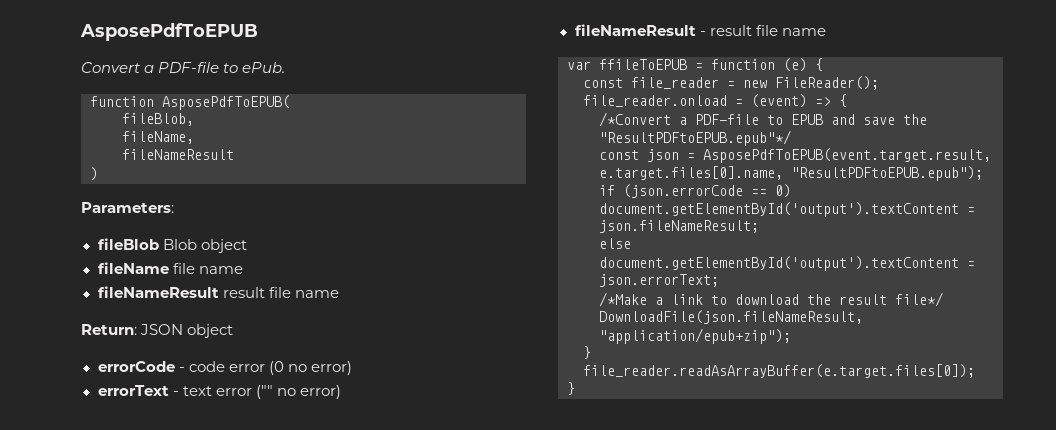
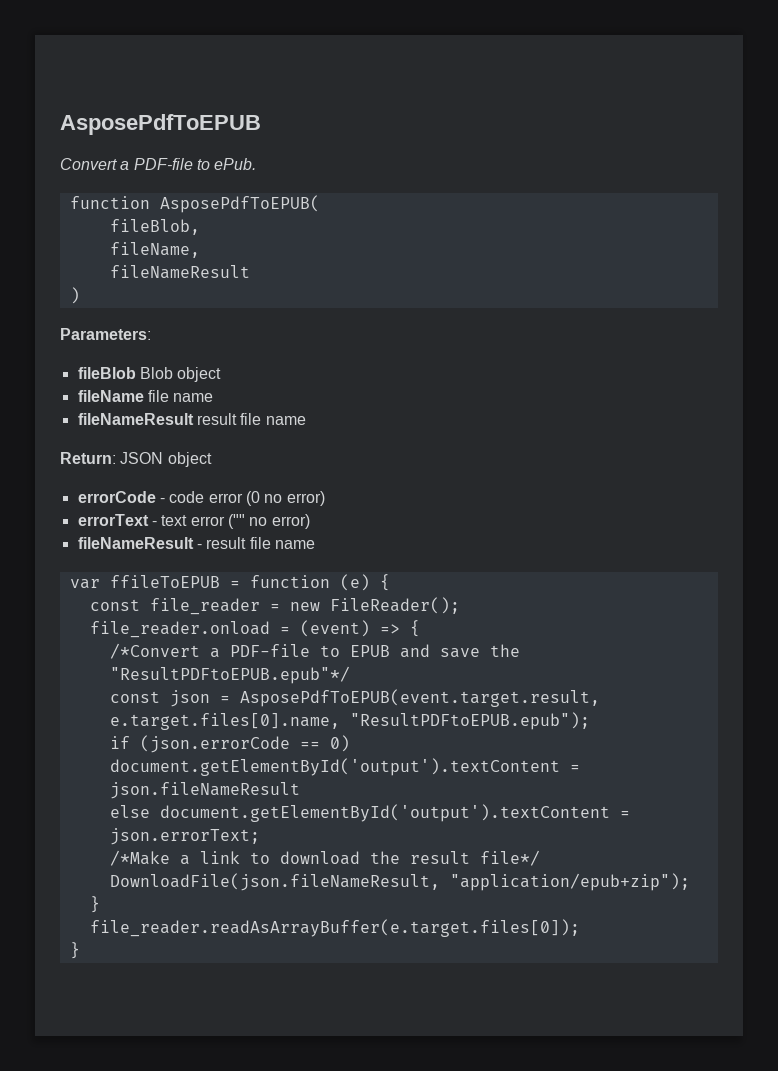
- if (json.errorCode == 0) document.getElementById('output').textContent = json.fileNameResult;
+ if (json.errorCode == 0) document.getElementById('output').textContent = json.fileNameResult

